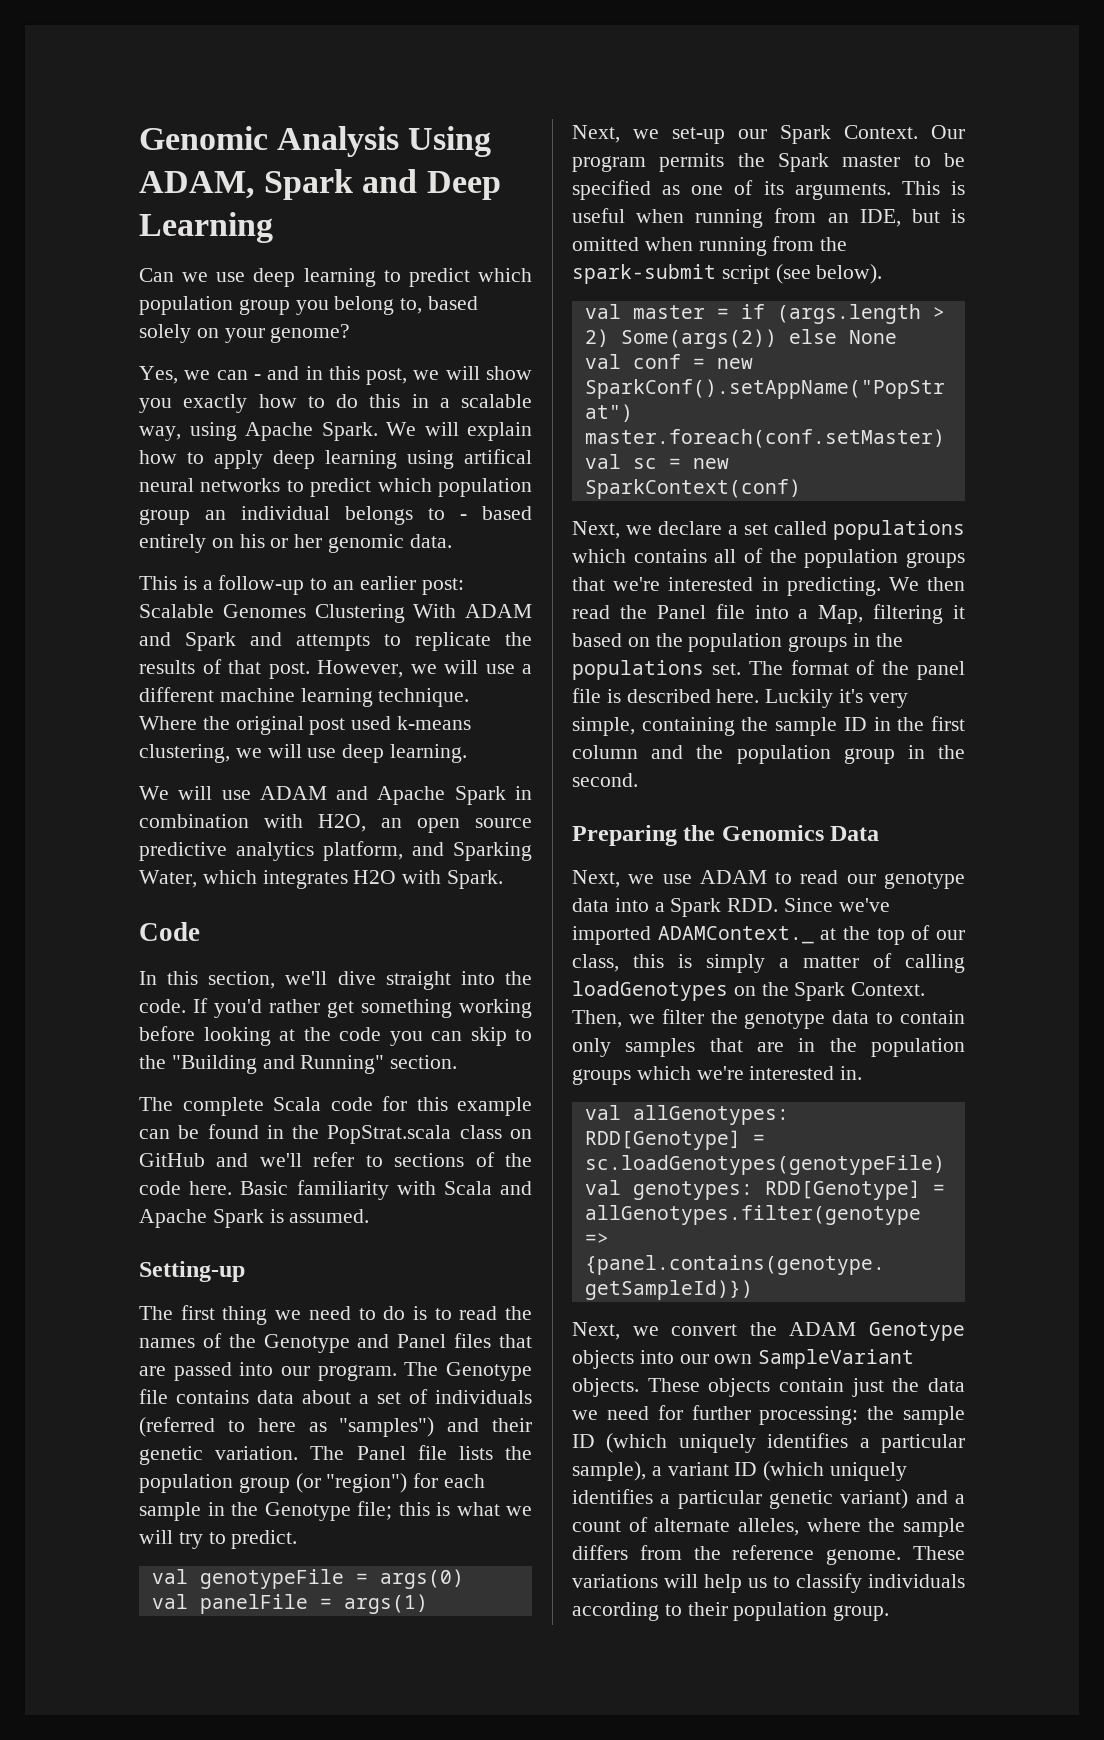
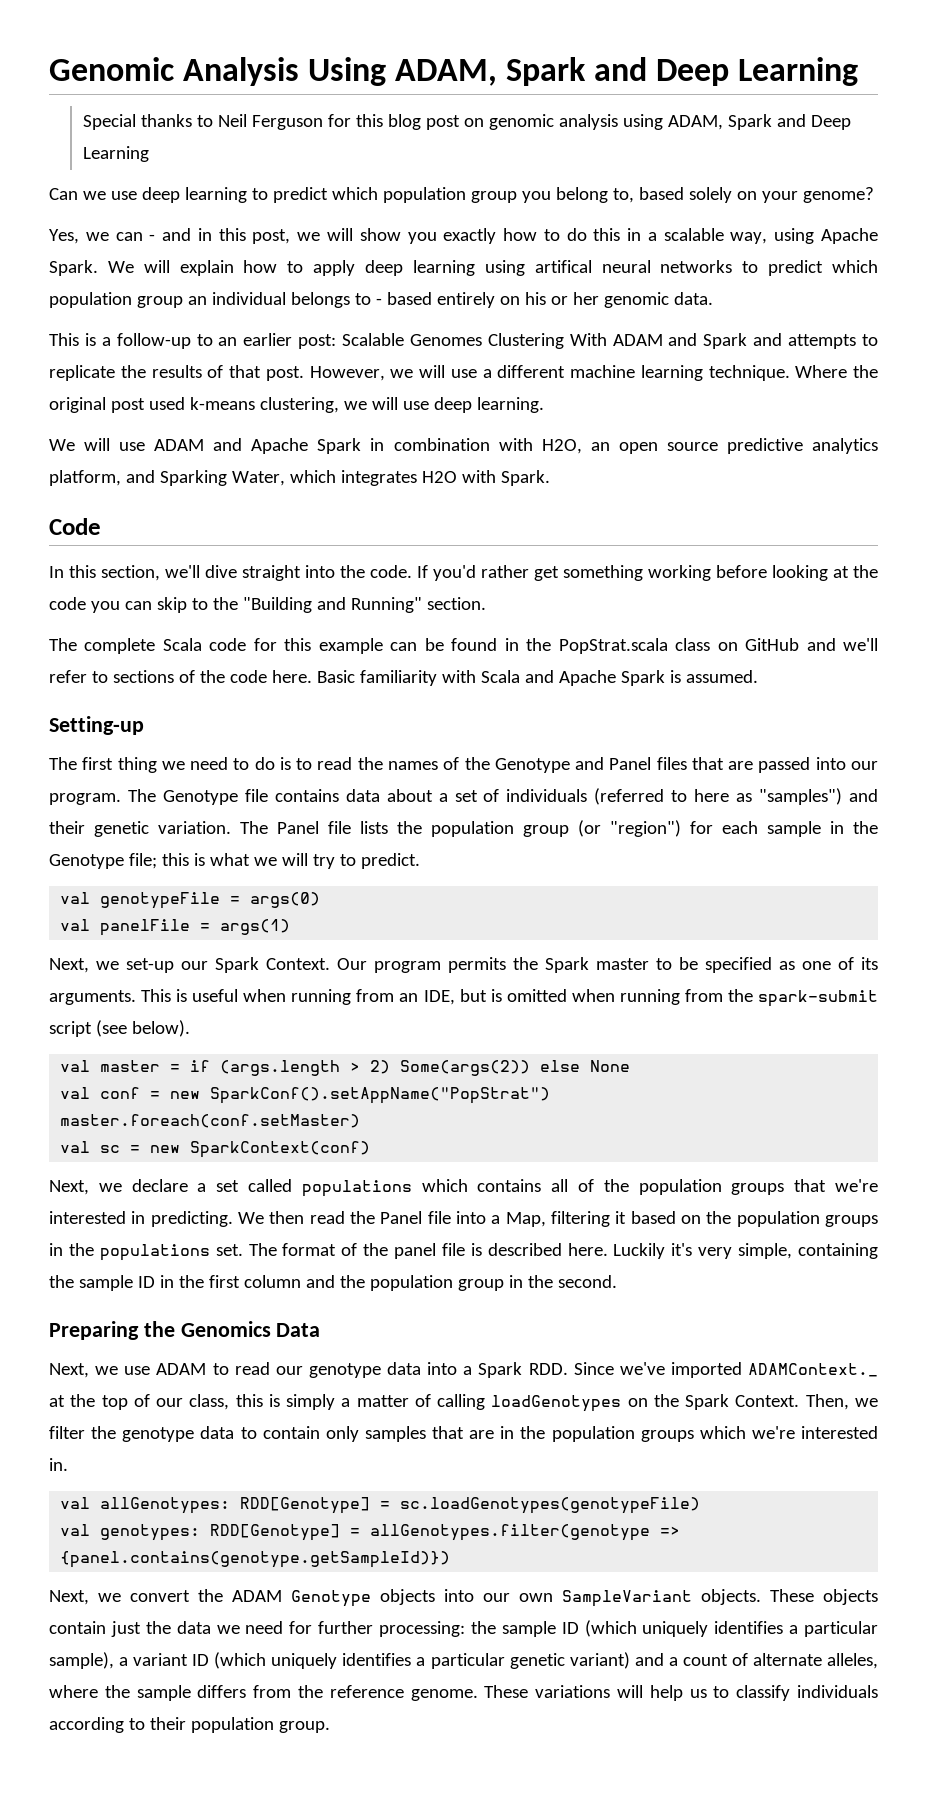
+ Special thanks to Neil Ferguson for this blog post on genomic analysis using ADAM, Spark and Deep Learning

